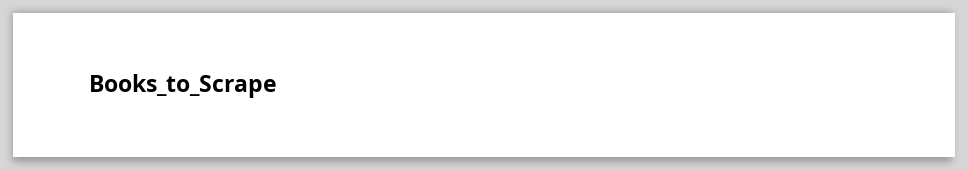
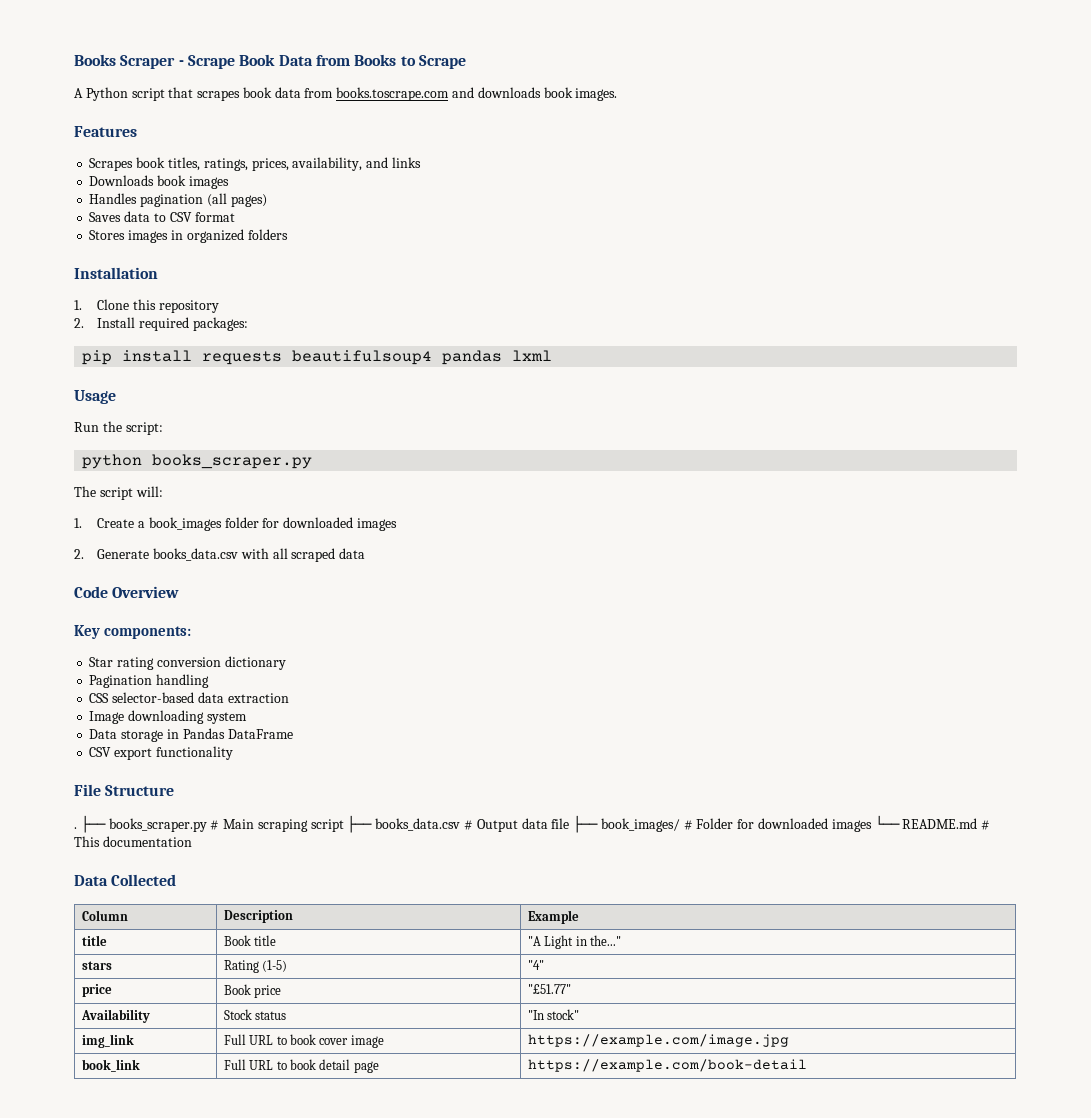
- Books_to_Scrape
+ Books Scraper - Scrape Book Data from Books to Scrape
+ A Python script that scrapes book data from books.toscrape.com and downloads book images.
+ Features
+ Scrapes book titles, ratings, prices, availability, and links
+ Downloads book images
+ Handles pagination (all pages)
+ Saves data to CSV format
+ Stores images in organized folders
+ Installation
+ 1. Clone this repository
+ 2. Install required packages:
+ pip install requests beautifulsoup4 pandas lxml
+ Usage
+ Run the script:
+ python books_scraper.py
+ The script will:
+ 1. Create a book_images folder for downloaded images
+ 2. Generate books_data.csv with all scraped data
+ Code Overview
+ Key components:
+ Star rating conversion dictionary
+ Pagination handling
+ CSS selector-based data extraction
+ Image downloading system
+ Data storage in Pandas DataFrame
+ CSV export functionality
+ File Structure
+ . ├── books_scraper.py # Main scraping script ├── books_data.csv # Output data file ├── book_images/ # Folder for downloaded images └── README.md # This documentation
+ Data Collected
+ Column | Description | Example
+ title | Book title | "A Light in the..."
+ stars | Rating (1-5) | "4"
+ price | Book price | "£51.77"
+ Availability | Stock status | "In stock"
+ img_link | Full URL to book cover image | https://example.com/image.jpg
+ book_link | Full URL to book detail page | https://example.com/book-detail

